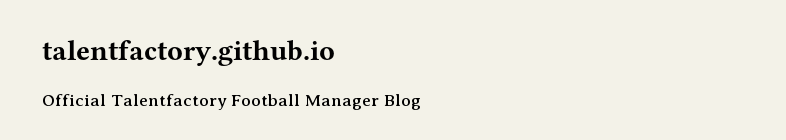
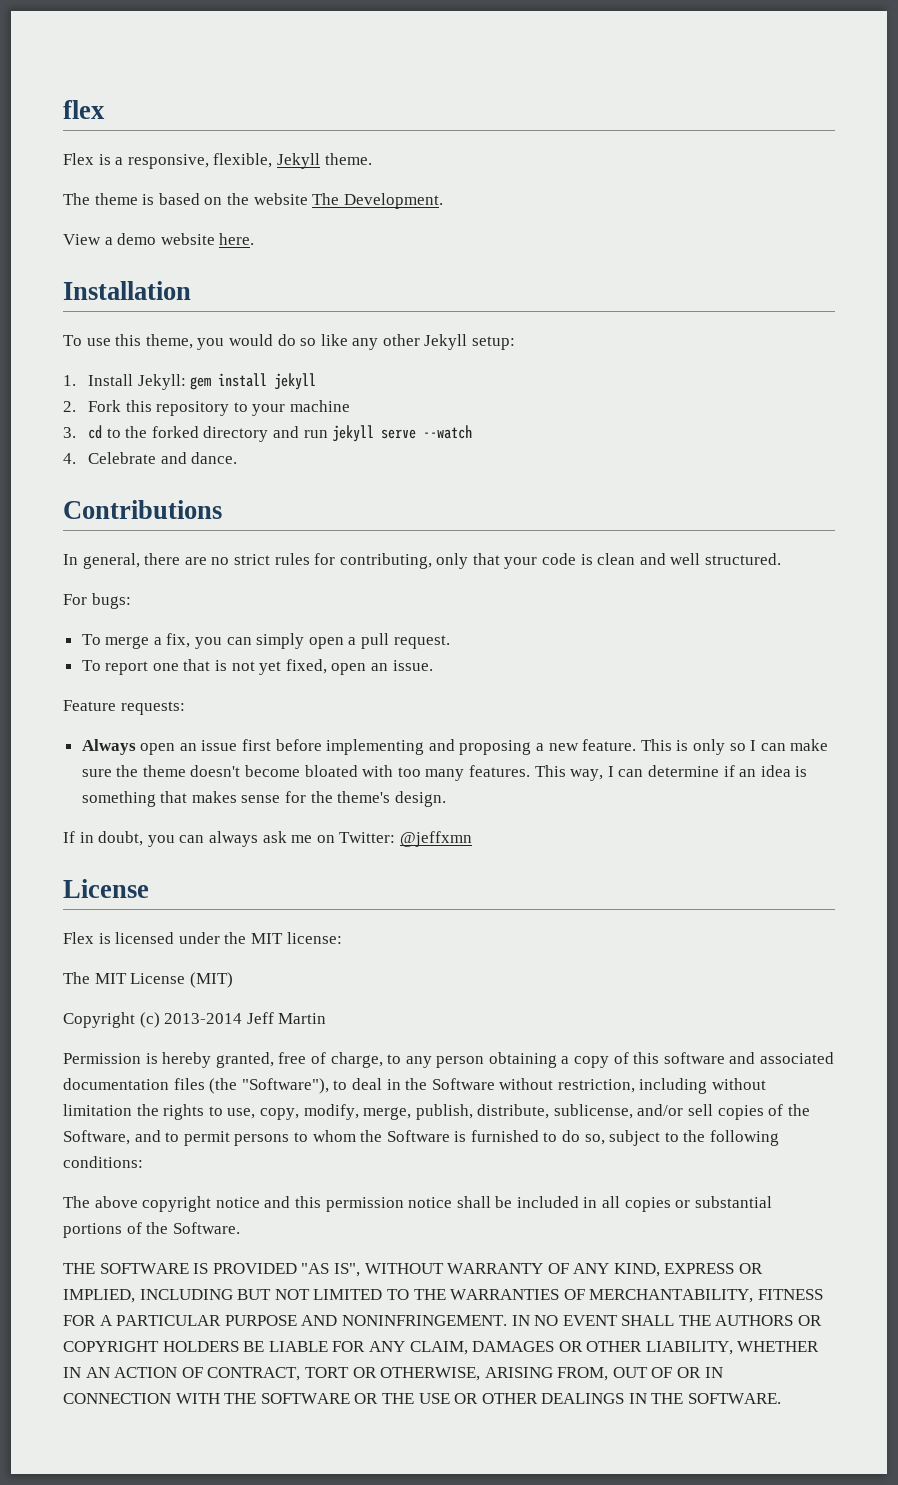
- talentfactory.github.io
- Official Talentfactory Football Manager Blog
+ flex
+ Flex is a responsive, flexible, Jekyll theme.
+ The theme is based on the website The Development.
+ View a demo website here.
+ Installation
+ To use this theme, you would do so like any other Jekyll setup:
+ 1. Install Jekyll: gem install jekyll
+ 2. Fork this repository to your machine
+ 3. cd to the forked directory and run jekyll serve --watch
+ 4. Celebrate and dance.
+ Contributions
+ In general, there are no strict rules for contributing, only that your code is clean and well structured.
+ For bugs:
+ To merge a fix, you can simply open a pull request.
+ To report one that is not yet fixed, open an issue.
+ Feature requests:
+ Always open an issue first before implementing and proposing a new feature. This is only so I can make sure the theme doesn't become bloated with too many features. This way, I can determine if an idea is something that makes sense for the theme's design.
+ If in doubt, you can always ask me on Twitter: @jeffxmn
+ License
+ Flex is licensed under the MIT license:
+ The MIT License (MIT)
+ Copyright (c) 2013-2014 Jeff Martin
+ Permission is hereby granted, free of charge, to any person obtaining a copy of this software and associated documentation files (the "Software"), to deal in the Software without restriction, including without limitation the rights to use, copy, modify, merge, publish, distribute, sublicense, and/or sell copies of the Software, and to permit persons to whom the Software is furnished to do so, subject to the following conditions:
+ The above copyright notice and this permission notice shall be included in all copies or substantial portions of the Software.
+ THE SOFTWARE IS PROVIDED "AS IS", WITHOUT WARRANTY OF ANY KIND, EXPRESS OR IMPLIED, INCLUDING BUT NOT LIMITED TO THE WARRANTIES OF MERCHANTABILITY, FITNESS FOR A PARTICULAR PURPOSE AND NONINFRINGEMENT. IN NO EVENT SHALL THE AUTHORS OR COPYRIGHT HOLDERS BE LIABLE FOR ANY CLAIM, DAMAGES OR OTHER LIABILITY, WHETHER IN AN ACTION OF CONTRACT, TORT OR OTHERWISE, ARISING FROM, OUT OF OR IN CONNECTION WITH THE SOFTWARE OR THE USE OR OTHER DEALINGS IN THE SOFTWARE.

